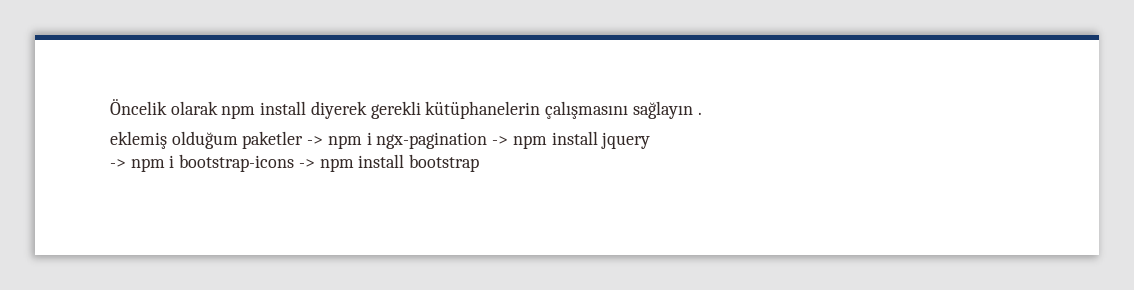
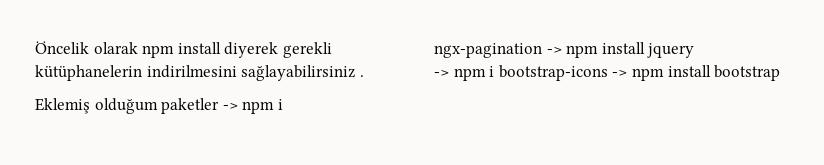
- Öncelik olarak npm install diyerek gerekli kütüphanelerin çalışmasını sağlayın .
+ Öncelik olarak npm install diyerek gerekli kütüphanelerin indirilmesini sağlayabilirsiniz .
- eklemiş olduğum paketler -> npm i ngx-pagination -> npm install jquery
+ Eklemiş olduğum paketler -> npm i ngx-pagination -> npm install jquery

